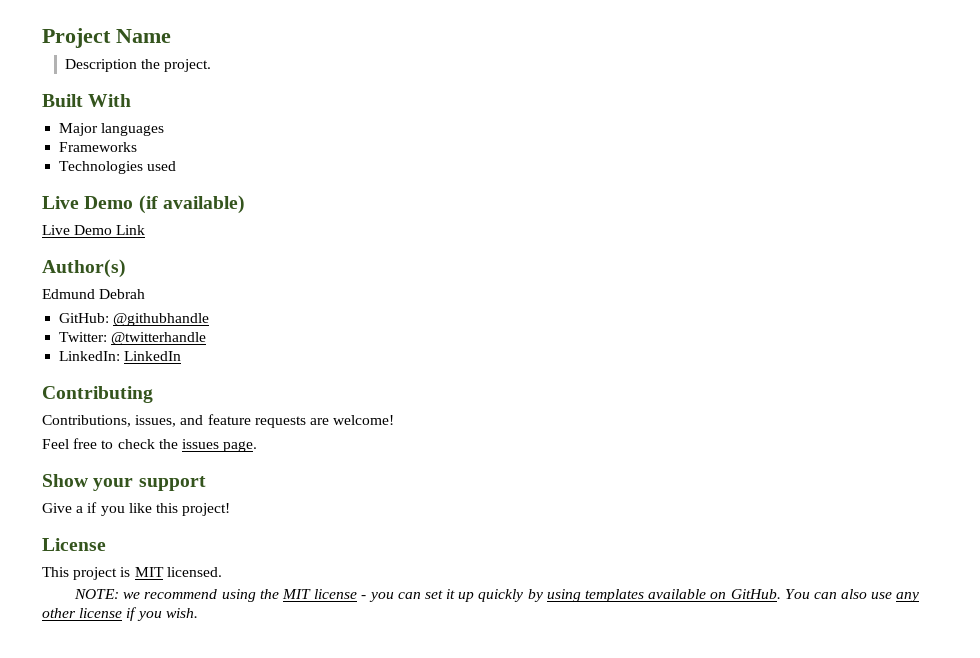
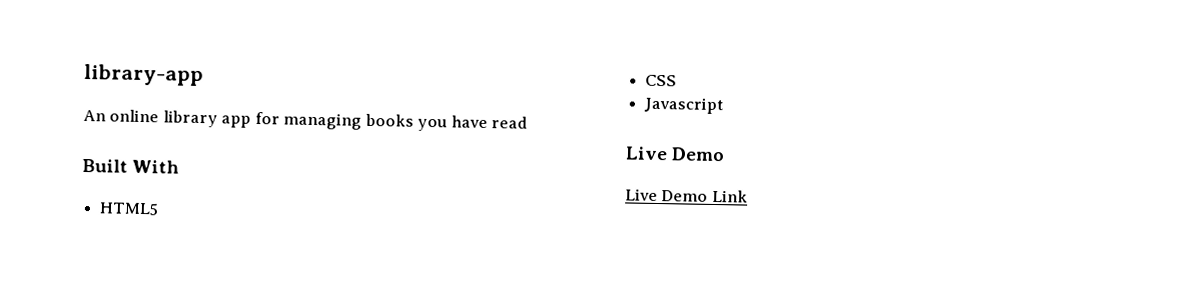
- Project Name
- Description the project.
+ library-app
+ An online library app for managing books you have read
  Built With
- Major languages
- Frameworks
- Technologies used
- Live Demo (if available)
+ HTML5
+ CSS
+ Javascript
+ Live Demo
- Author(s)
- Edmund Debrah
- GitHub: @githubhandle
- Twitter: @twitterhandle
- LinkedIn: LinkedIn
- Contributing
- Contributions, issues, and feature requests are welcome!
- Feel free to check the issues page.
- Show your support
- Give a if you like this project!
- License
- This project is MIT licensed.
- NOTE: we recommend using the MIT license - you can set it up quickly by using templates available on GitHub. You can also use any other license if you wish.

